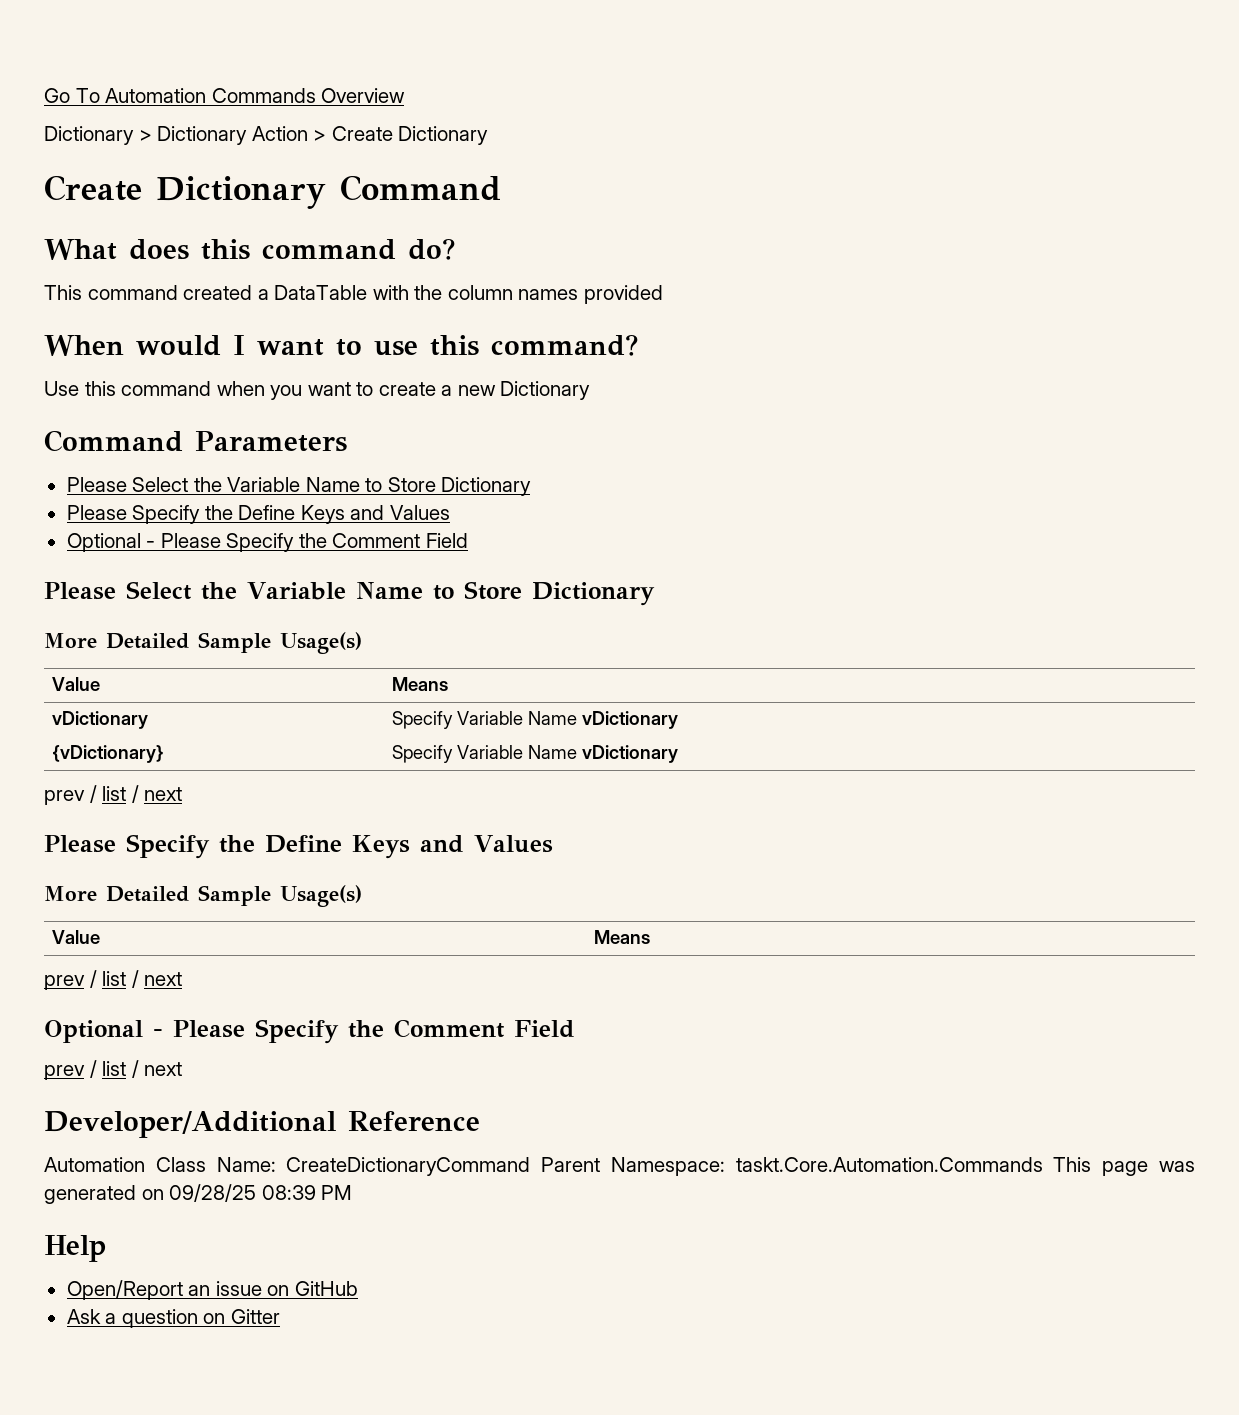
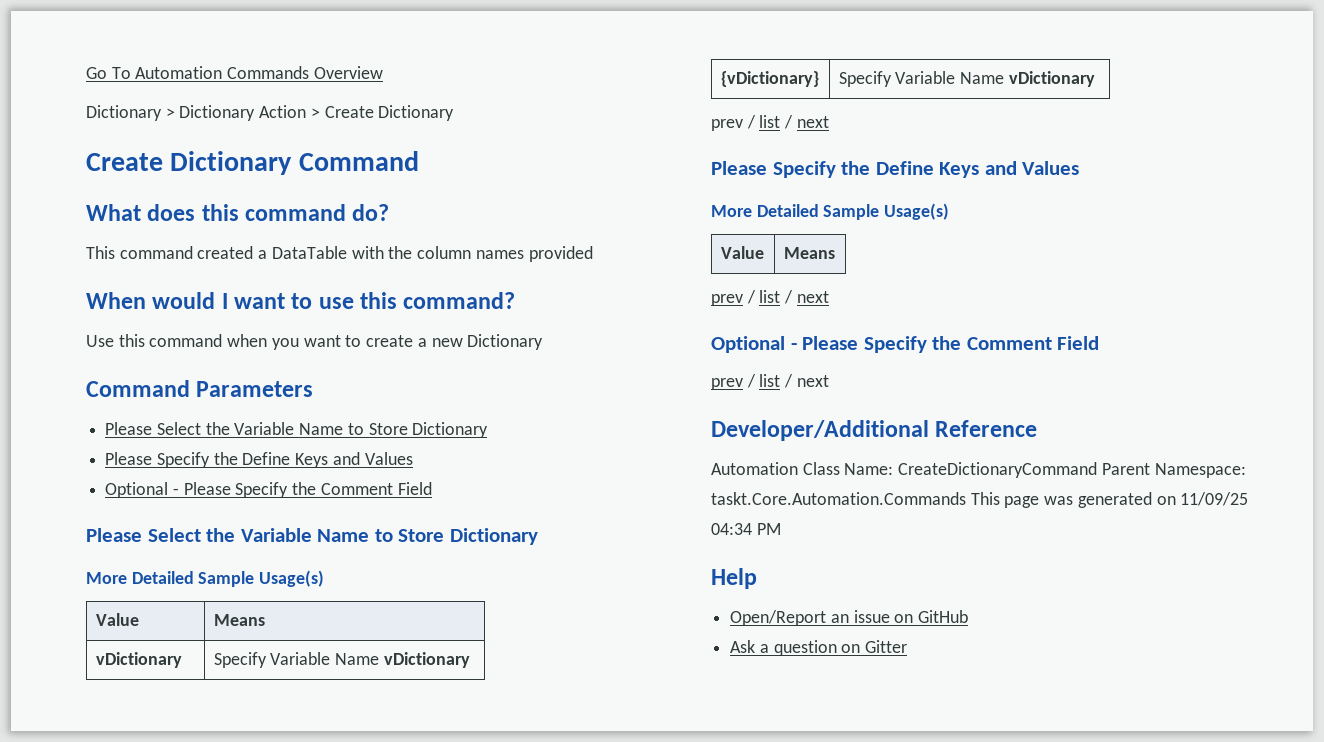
- Automation Class Name: CreateDictionaryCommand Parent Namespace: taskt.Core.Automation.Commands This page was generated on 09/28/25 08:39 PM
+ Automation Class Name: CreateDictionaryCommand Parent Namespace: taskt.Core.Automation.Commands This page was generated on 11/09/25 04:34 PM

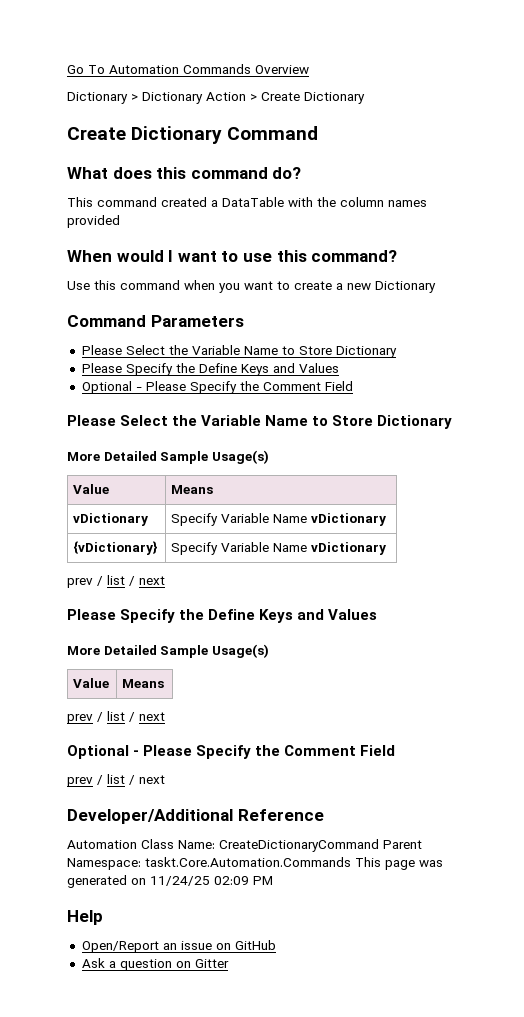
- Automation Class Name: CreateDictionaryCommand Parent Namespace: taskt.Core.Automation.Commands This page was generated on 11/09/25 04:34 PM
+ Automation Class Name: CreateDictionaryCommand Parent Namespace: taskt.Core.Automation.Commands This page was generated on 11/24/25 02:09 PM

